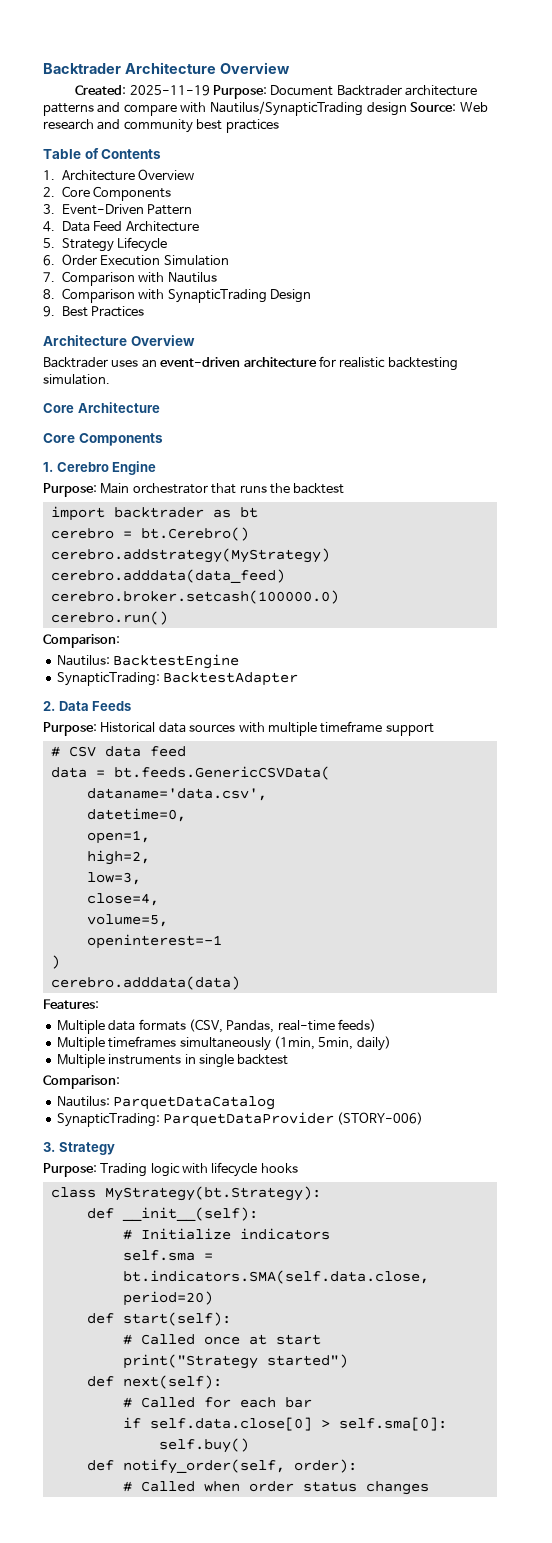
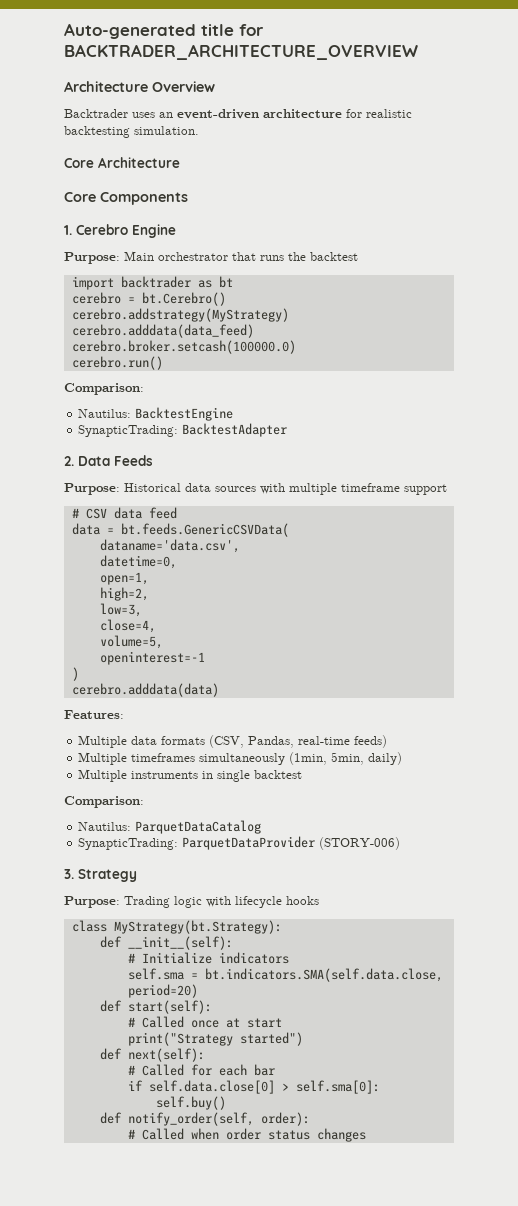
- Backtrader Architecture Overview
- Created: 2025-11-19 Purpose: Document Backtrader architecture patterns and compare with Nautilus/SynapticTrading design Source: Web research and community best practices
- Table of Contents
- 1. Architecture Overview
- 2. Core Components
- 3. Event-Driven Pattern
- 4. Data Feed Architecture
- 5. Strategy Lifecycle
- 6. Order Execution Simulation
- 7. Comparison with Nautilus
- 8. Comparison with SynapticTrading Design
- 9. Best Practices
+ Auto-generated title for BACKTRADER_ARCHITECTURE_OVERVIEW

